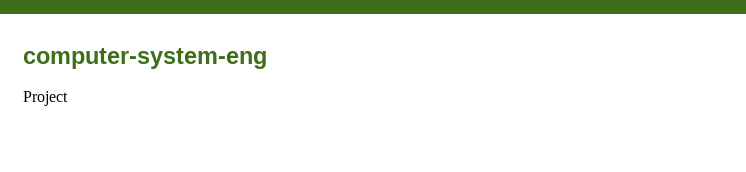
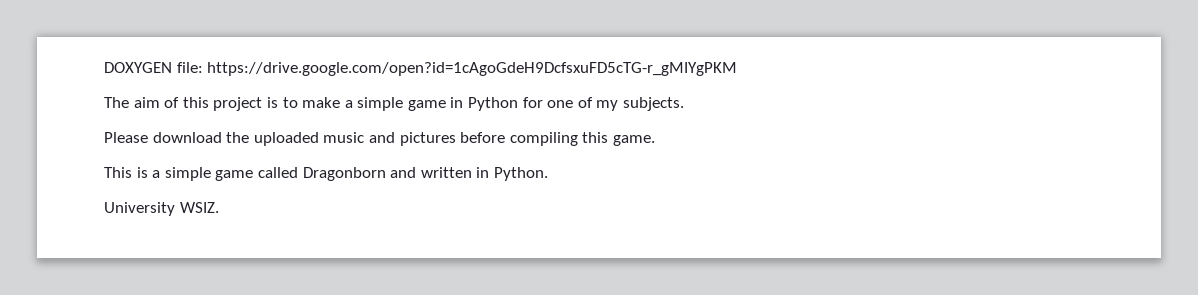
- computer-system-eng
- Project
+ DOXYGEN file: https://drive.google.com/open?id=1cAgoGdeH9DcfsxuFD5cTG-r_gMIYgPKM
+ The aim of this project is to make a simple game in Python for one of my subjects.
+ Please download the uploaded music and pictures before compiling this game.
+ This is a simple game called Dragonborn and written in Python.
+ University WSIZ.

